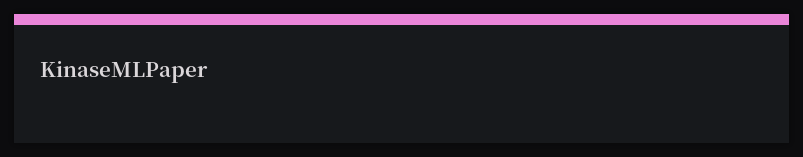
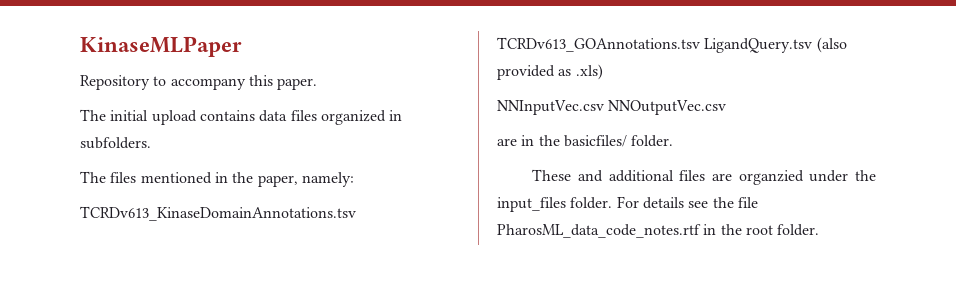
+ Repository to accompany this paper.
+ The initial upload contains data files organized in subfolders.
+ The files mentioned in the paper, namely:
+ TCRDv613_KinaseDomainAnnotations.tsv TCRDv613_GOAnnotations.tsv LigandQuery.tsv (also provided as .xls)
+ NNInputVec.csv NNOutputVec.csv
+ are in the basicfiles/ folder.
+ These and additional files are organzied under the input_files folder. For details see the file PharosML_data_code_notes.rtf in the root folder.

